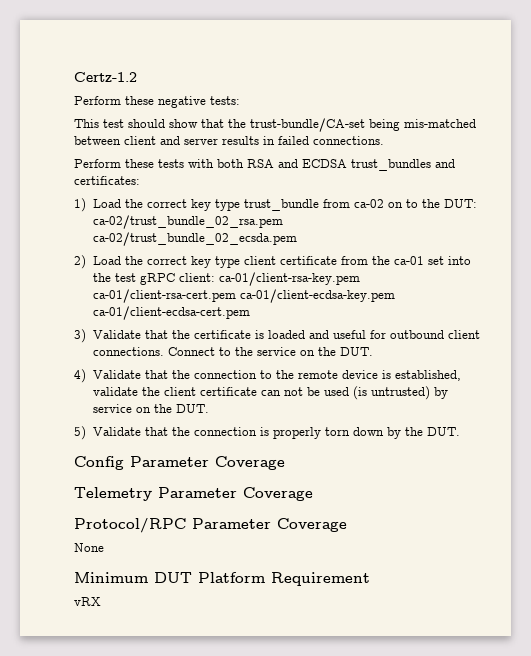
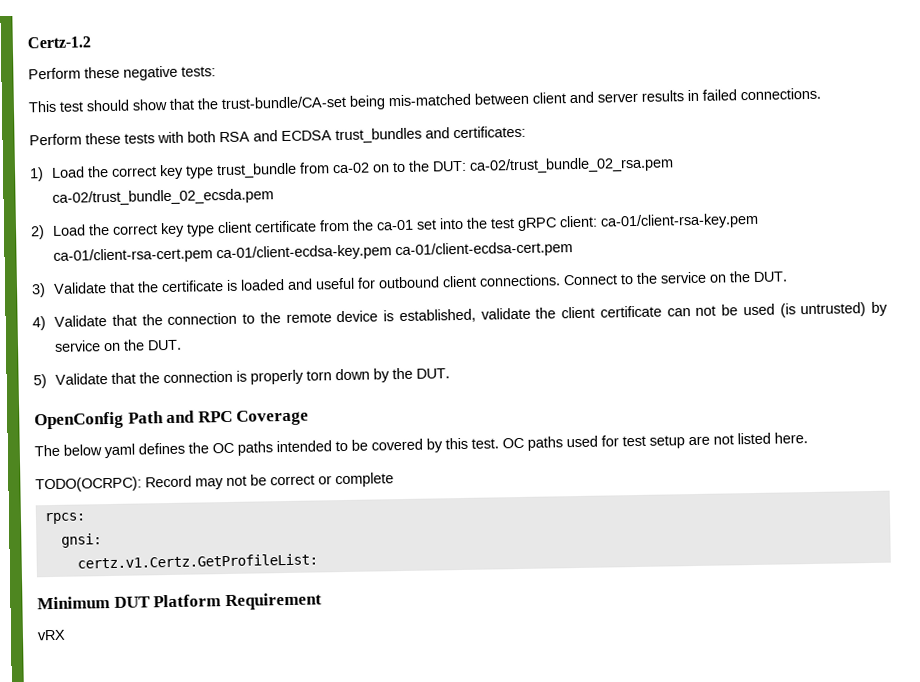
- Config Parameter Coverage
- Telemetry Parameter Coverage
- Protocol/RPC Parameter Coverage
- None
+ OpenConfig Path and RPC Coverage
+ The below yaml defines the OC paths intended to be covered by this test. OC paths used for test setup are not listed here.
+ TODO(OCRPC): Record may not be correct or complete
+ rpcs:
+ gnsi:
+ certz.v1.Certz.GetProfileList:

